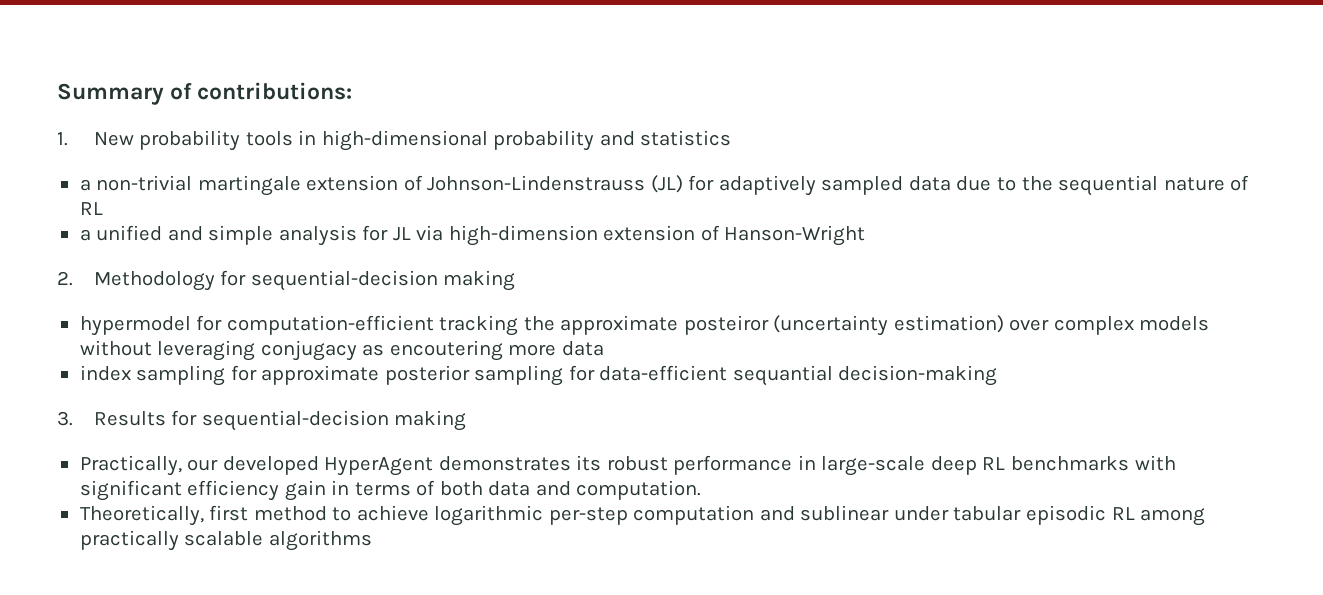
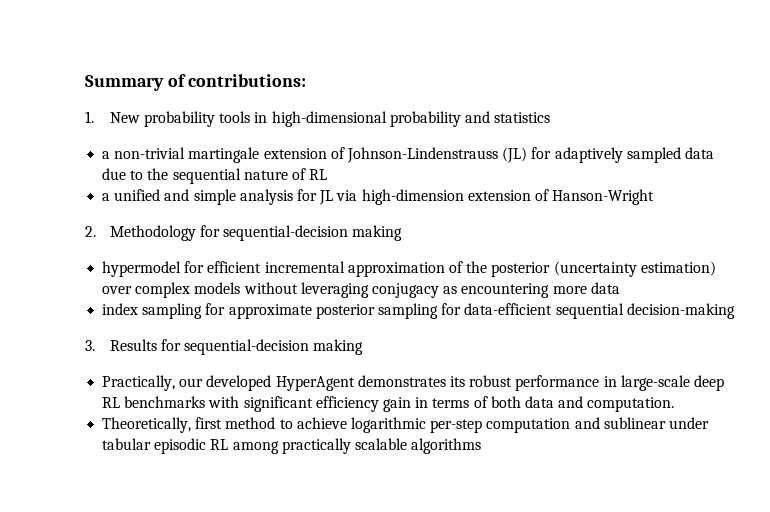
- hypermodel for computation-efficient tracking the approximate posteiror (uncertainty estimation) over complex models without leveraging conjugacy as encoutering more data
+ hypermodel for efficient incremental approximation of the posterior (uncertainty estimation) over complex models without leveraging conjugacy as encountering more data
- index sampling for approximate posterior sampling for data-efficient sequantial decision-making
+ index sampling for approximate posterior sampling for data-efficient sequential decision-making

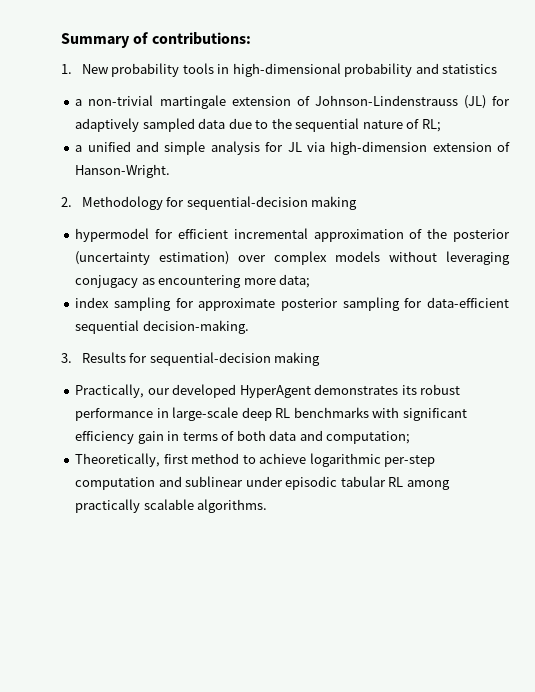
- a non-trivial martingale extension of Johnson-Lindenstrauss (JL) for adaptively sampled data due to the sequential nature of RL
+ a non-trivial martingale extension of Johnson-Lindenstrauss (JL) for adaptively sampled data due to the sequential nature of RL;
- a unified and simple analysis for JL via high-dimension extension of Hanson-Wright
+ a unified and simple analysis for JL via high-dimension extension of Hanson-Wright.
- hypermodel for efficient incremental approximation of the posterior (uncertainty estimation) over complex models without leveraging conjugacy as encountering more data
+ hypermodel for efficient incremental approximation of the posterior (uncertainty estimation) over complex models without leveraging conjugacy as encountering more data;
- index sampling for approximate posterior sampling for data-efficient sequential decision-making
+ index sampling for approximate posterior sampling for data-efficient sequential decision-making.
- Practically, our developed HyperAgent demonstrates its robust performance in large-scale deep RL benchmarks with significant efficiency gain in terms of both data and computation.
+ Practically, our developed HyperAgent demonstrates its robust performance in large-scale deep RL benchmarks with significant efficiency gain in terms of both data and computation;
- Theoretically, first method to achieve logarithmic per-step computation and sublinear under tabular episodic RL among practically scalable algorithms
+ Theoretically, first method to achieve logarithmic per-step computation and sublinear under episodic tabular RL among practically scalable algorithms.

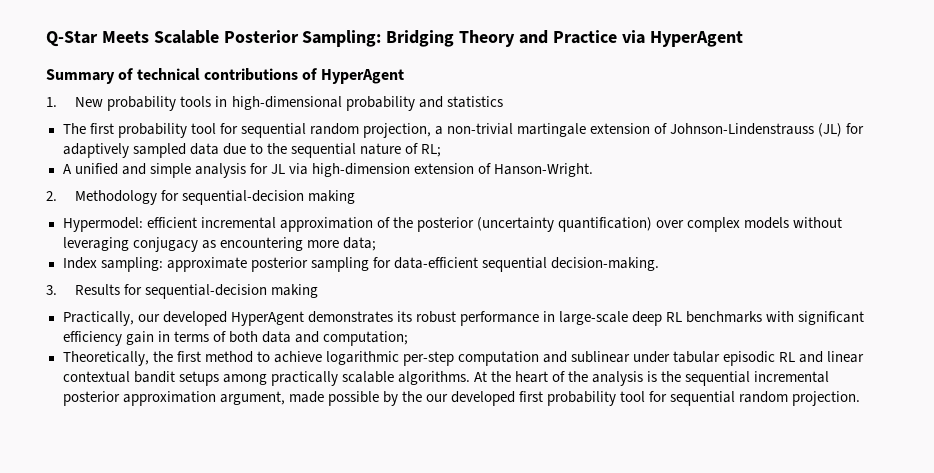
- Summary of contributions:
+ Q-Star Meets Scalable Posterior Sampling: Bridging Theory and Practice via HyperAgent
+ Summary of technical contributions of HyperAgent
- a non-trivial martingale extension of Johnson-Lindenstrauss (JL) for adaptively sampled data due to the sequential nature of RL;
+ The first probability tool for sequential random projection, a non-trivial martingale extension of Johnson-Lindenstrauss (JL) for adaptively sampled data due to the sequential nature of RL;
- a unified and simple analysis for JL via high-dimension extension of Hanson-Wright.
+ A unified and simple analysis for JL via high-dimension extension of Hanson-Wright.
- hypermodel for efficient incremental approximation of the posterior (uncertainty estimation) over complex models without leveraging conjugacy as encountering more data;
+ Hypermodel: efficient incremental approximation of the posterior (uncertainty quantification) over complex models without leveraging conjugacy as encountering more data;
- index sampling for approximate posterior sampling for data-efficient sequential decision-making.
+ Index sampling: approximate posterior sampling for data-efficient sequential decision-making.
- Theoretically, first method to achieve logarithmic per-step computation and sublinear under episodic tabular RL among practically scalable algorithms.
+ Theoretically, the first method to achieve logarithmic per-step computation and sublinear under tabular episodic RL and linear contextual bandit setups among practically scalable algorithms. At the heart of the analysis is the sequential incremental posterior approximation argument, made possible by the our developed first probability tool for sequential random projection.

